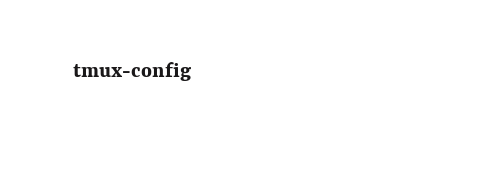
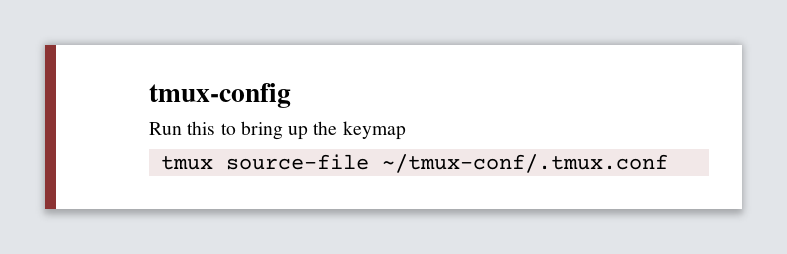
+ Run this to bring up the keymap
+ tmux source-file ~/tmux-conf/.tmux.conf

